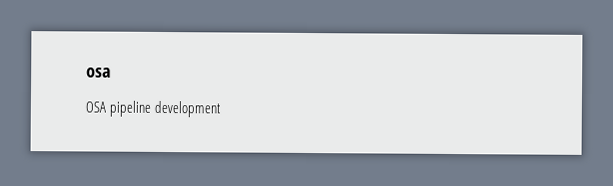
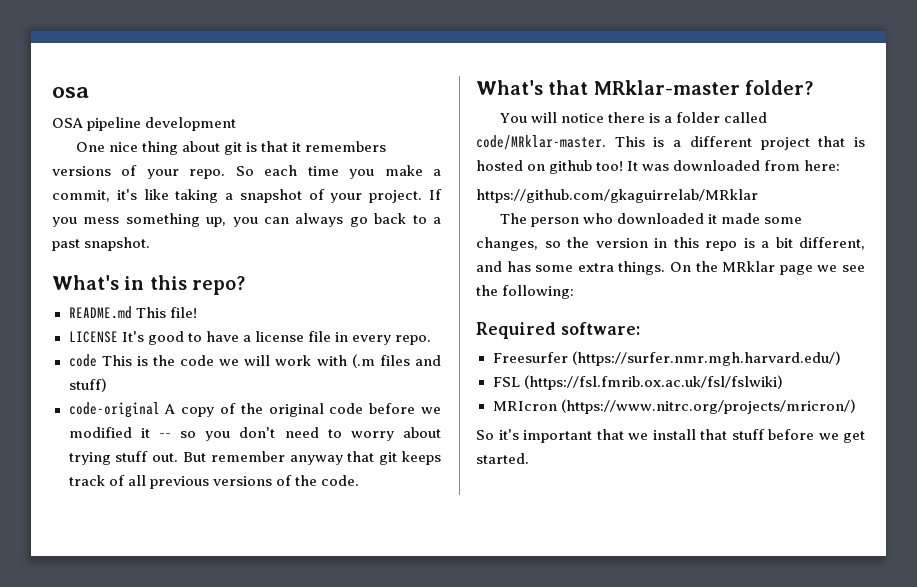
+ One nice thing about git is that it remembers versions of your repo. So each time you make a commit, it's like taking a snapshot of your project. If you mess something up, you can always go back to a past snapshot.
+ What's in this repo?
+ README.md This file!
+ LICENSE It's good to have a license file in every repo.
+ code This is the code we will work with (.m files and stuff)
+ code-original A copy of the original code before we modified it -- so you don't need to worry about trying stuff out. But remember anyway that git keeps track of all previous versions of the code.
+ What's that MRklar-master folder?
+ You will notice there is a folder called code/MRklar-master. This is a different project that is hosted on github too! It was downloaded from here:
+ https://github.com/gkaguirrelab/MRklar
+ The person who downloaded it made some changes, so the version in this repo is a bit different, and has some extra things. On the MRklar page we see the following:
+ Required software:
+ Freesurfer (https://surfer.nmr.mgh.harvard.edu/)
+ FSL (https://fsl.fmrib.ox.ac.uk/fsl/fslwiki)
+ MRIcron (https://www.nitrc.org/projects/mricron/)
+ So it's important that we install that stuff before we get started.

